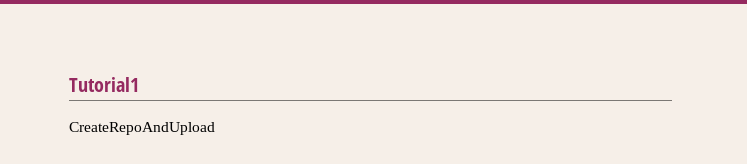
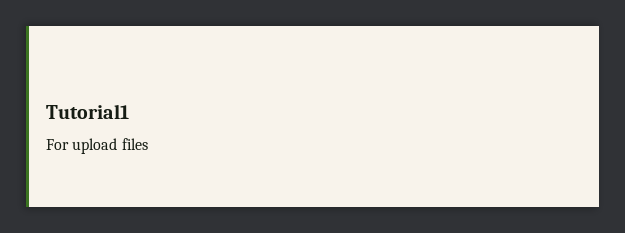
- CreateRepoAndUpload
+ For upload files

